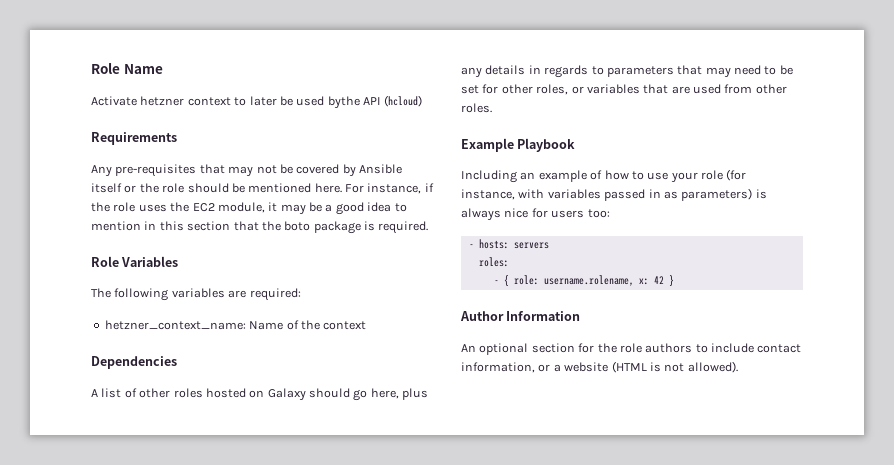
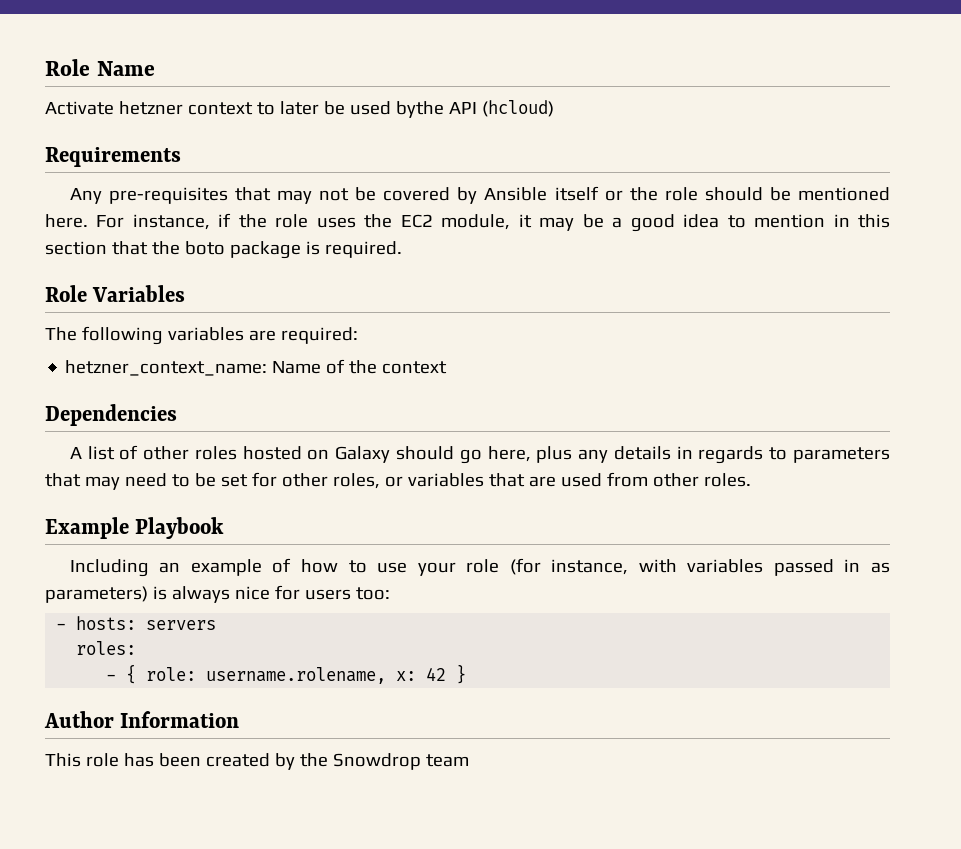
- An optional section for the role authors to include contact information, or a website (HTML is not allowed).
+ This role has been created by the Snowdrop team

